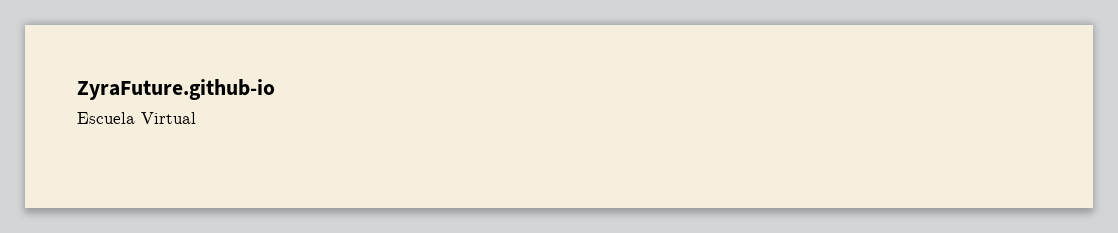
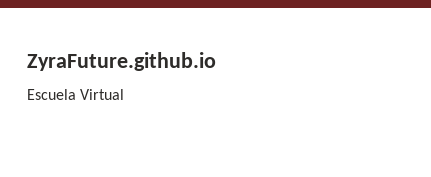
- ZyraFuture.github-io
+ ZyraFuture.github.io

